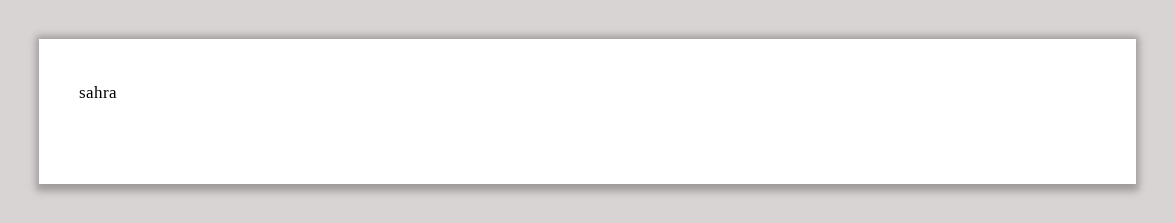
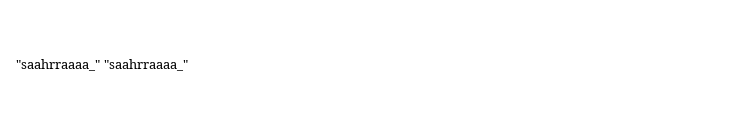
- sahra
+ "saahrraaaa_" "saahrraaaa_"

